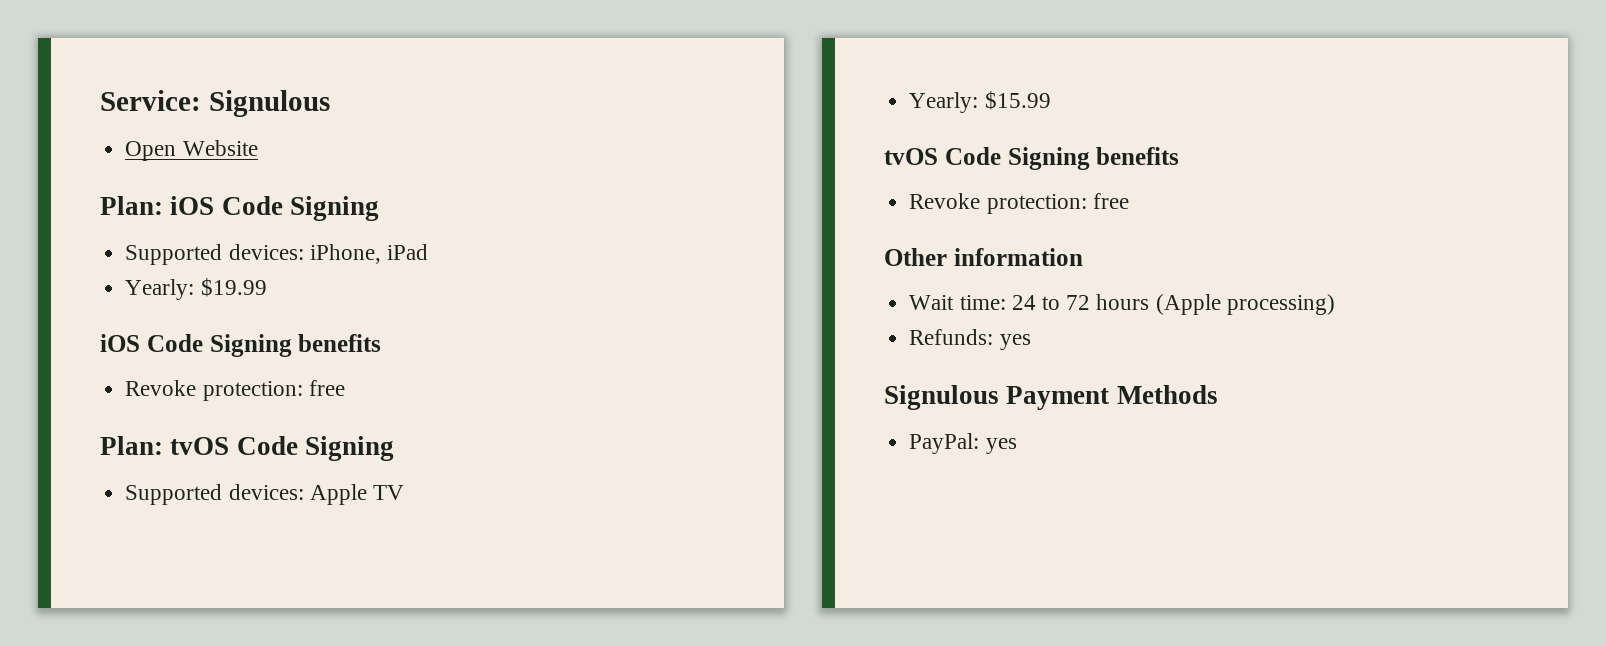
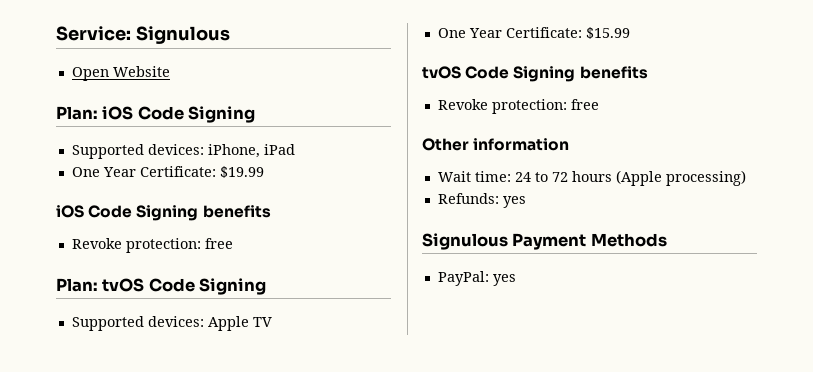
- Yearly: $19.99
+ One Year Certificate: $19.99
- Yearly: $15.99
+ One Year Certificate: $15.99

